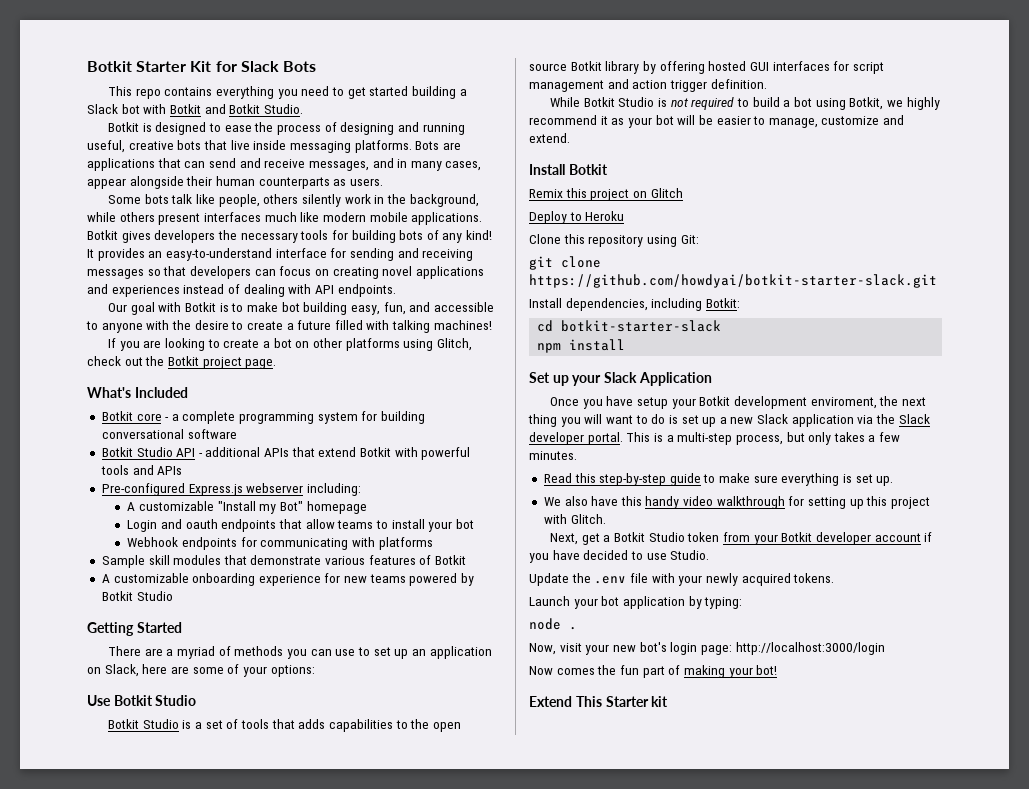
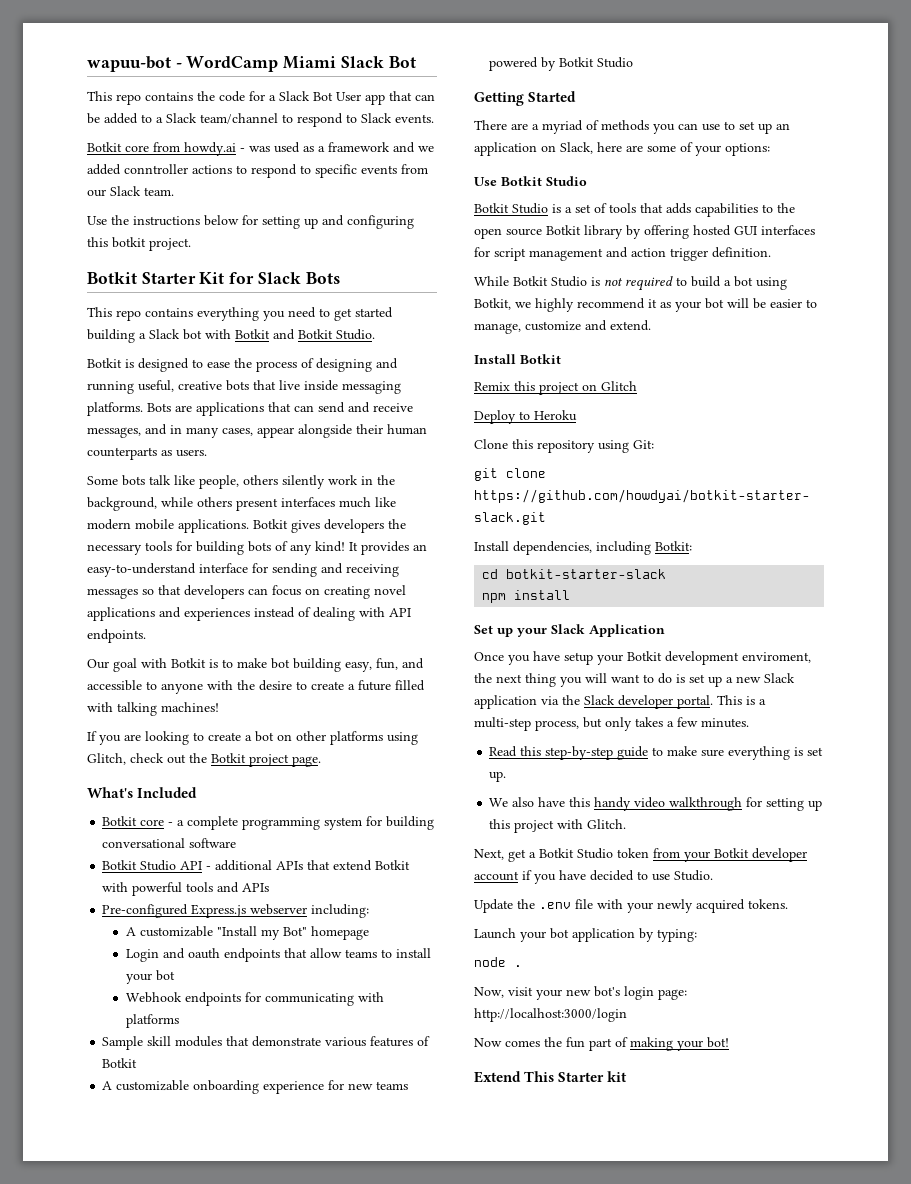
+ wapuu-bot - WordCamp Miami Slack Bot
+ This repo contains the code for a Slack Bot User app that can be added to a Slack team/channel to respond to Slack events.
+ Botkit core from howdy.ai - was used as a framework and we added conntroller actions to respond to specific events from our Slack team.
+ Use the instructions below for setting up and configuring this botkit project.

